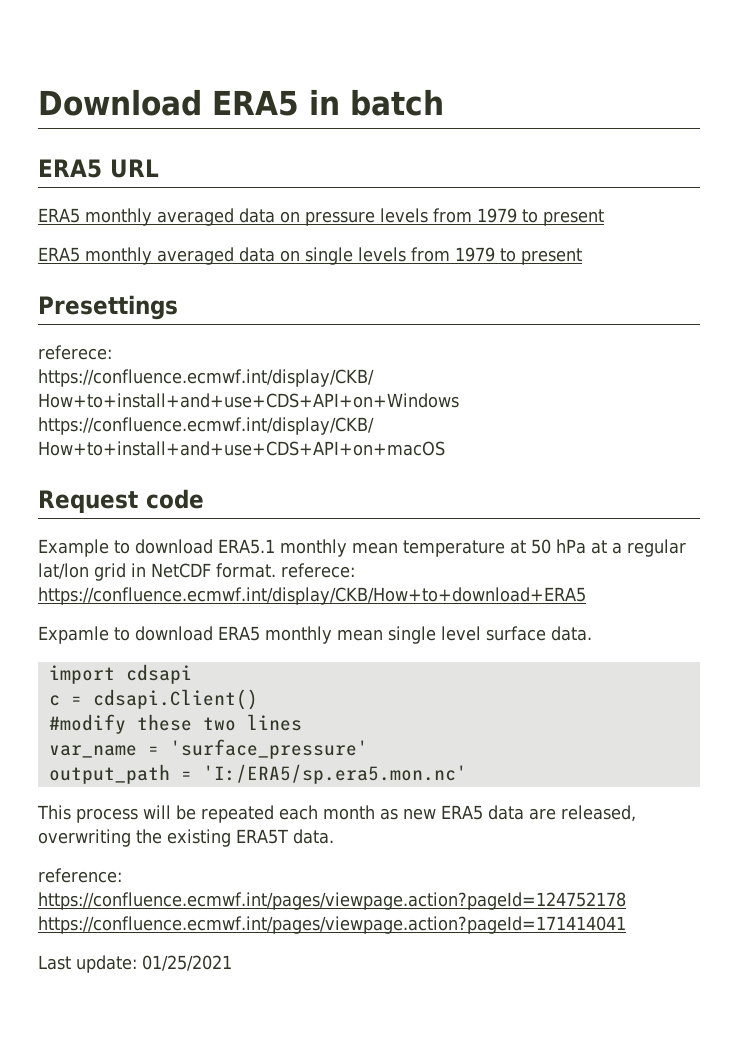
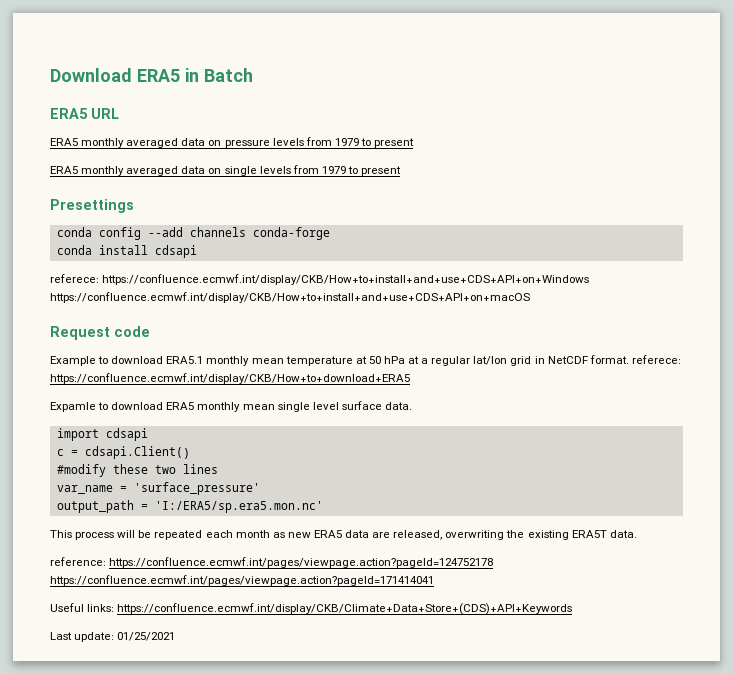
- Download ERA5 in batch
+ Download ERA5 in Batch
+ conda config --add channels conda-forge
+ conda install cdsapi
+ Useful links: https://confluence.ecmwf.int/display/CKB/Climate+Data+Store+(CDS)+API+Keywords

